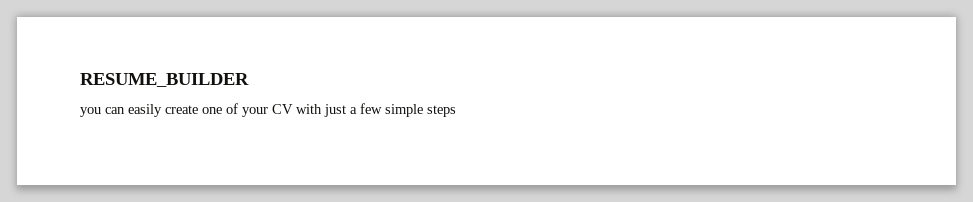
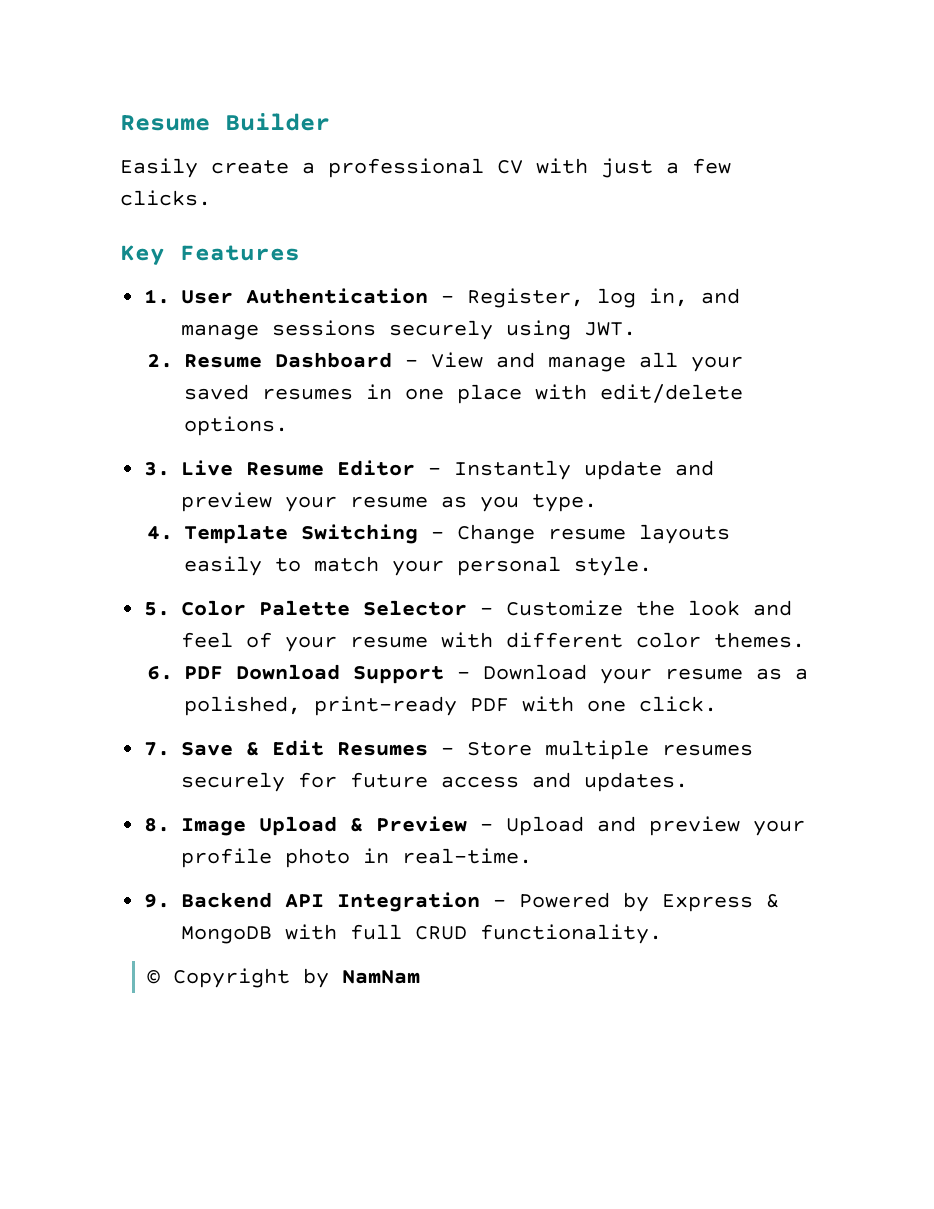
- RESUME_BUILDER
- you can easily create one of your CV with just a few simple steps
+ Resume Builder
+ Easily create a professional CV with just a few clicks.
+ Key Features
+ 1. User Authentication – Register, log in, and manage sessions securely using JWT.
+ 2. Resume Dashboard – View and manage all your saved resumes in one place with edit/delete options.
+ 3. Live Resume Editor – Instantly update and preview your resume as you type.
+ 4. Template Switching – Change resume layouts easily to match your personal style.
+ 5. Color Palette Selector – Customize the look and feel of your resume with different color themes.
+ 6. PDF Download Support – Download your resume as a polished, print-ready PDF with one click.
+ 7. Save & Edit Resumes – Store multiple resumes securely for future access and updates.
+ 8. Image Upload & Preview – Upload and preview your profile photo in real-time.
+ 9. Backend API Integration – Powered by Express & MongoDB with full CRUD functionality.
+ © Copyright by NamNam

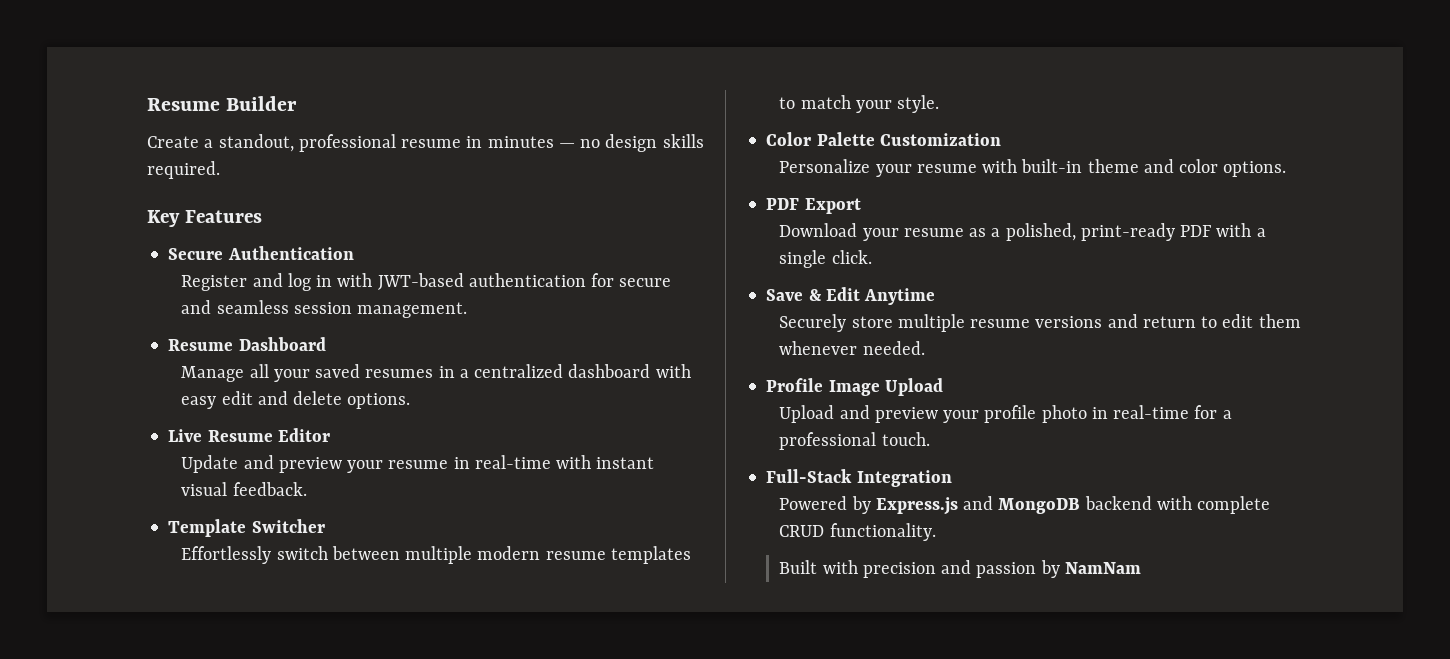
- Easily create a professional CV with just a few clicks.
+ Create a standout, professional resume in minutes — no design skills required.
- 1. User Authentication – Register, log in, and manage sessions securely using JWT.
- 2. Resume Dashboard – View and manage all your saved resumes in one place with edit/delete options.
- 3. Live Resume Editor – Instantly update and preview your resume as you type.
- 4. Template Switching – Change resume layouts easily to match your personal style.
+ Secure Authentication
+ Register and log in with JWT-based authentication for secure and seamless session management.
+ Resume Dashboard
+ Manage all your saved resumes in a centralized dashboard with easy edit and delete options.
+ Live Resume Editor
+ Update and preview your resume in real-time with instant visual feedback.
+ Template Switcher
+ Effortlessly switch between multiple modern resume templates to match your style.
- 5. Color Palette Selector – Customize the look and feel of your resume with different color themes.
- 6. PDF Download Support – Download your resume as a polished, print-ready PDF with one click.
+ Color Palette Customization
+ Personalize your resume with built-in theme and color options.
+ PDF Export
+ Download your resume as a polished, print-ready PDF with a single click.
- 7. Save & Edit Resumes – Store multiple resumes securely for future access and updates.
- 8. Image Upload & Preview – Upload and preview your profile photo in real-time.
- 9. Backend API Integration – Powered by Express & MongoDB with full CRUD functionality.
- © Copyright by NamNam
+ Save & Edit Anytime
+ Securely store multiple resume versions and return to edit them whenever needed.
+ Profile Image Upload
+ Upload and preview your profile photo in real-time for a professional touch.
+ Full-Stack Integration
+ Powered by Express.js and MongoDB backend with complete CRUD functionality.
+ Built with precision and passion by NamNam

